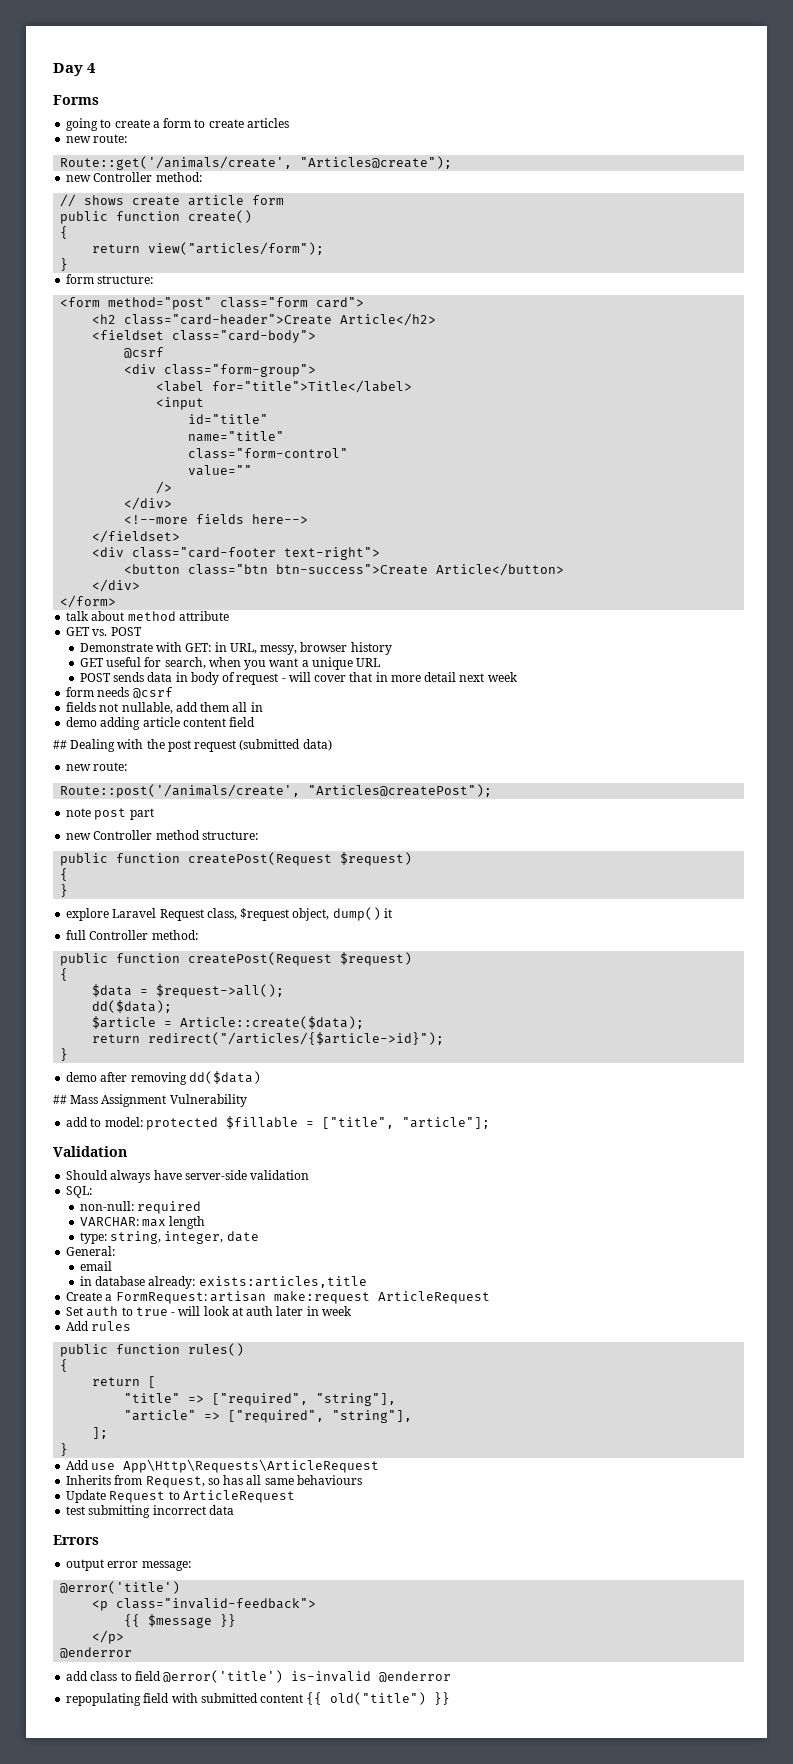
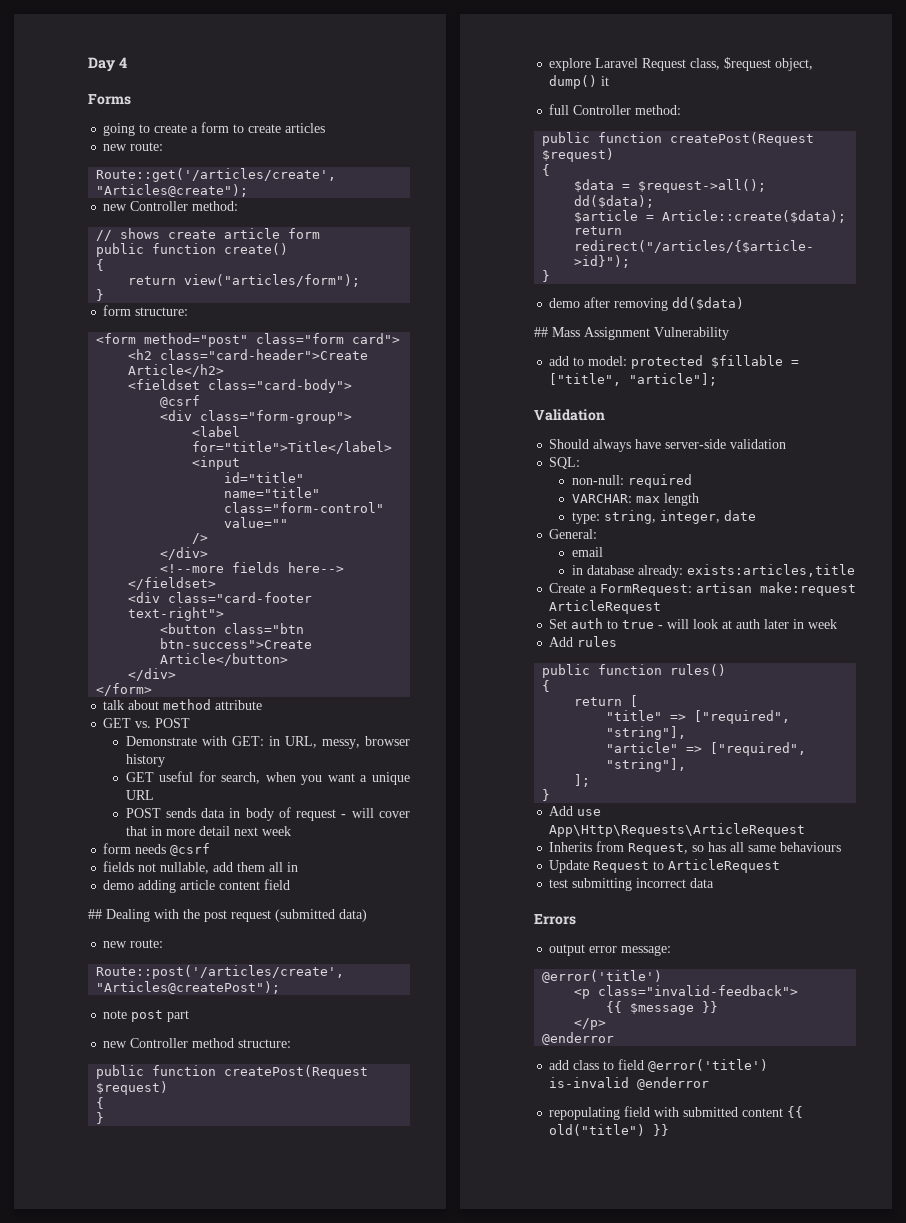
- Route::get('/animals/create', "Articles@create");
+ Route::get('/articles/create', "Articles@create");
- Route::post('/animals/create', "Articles@createPost");
+ Route::post('/articles/create', "Articles@createPost");

